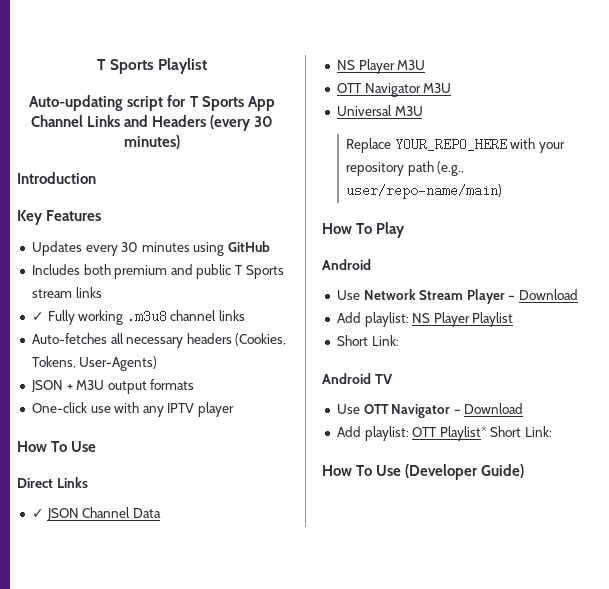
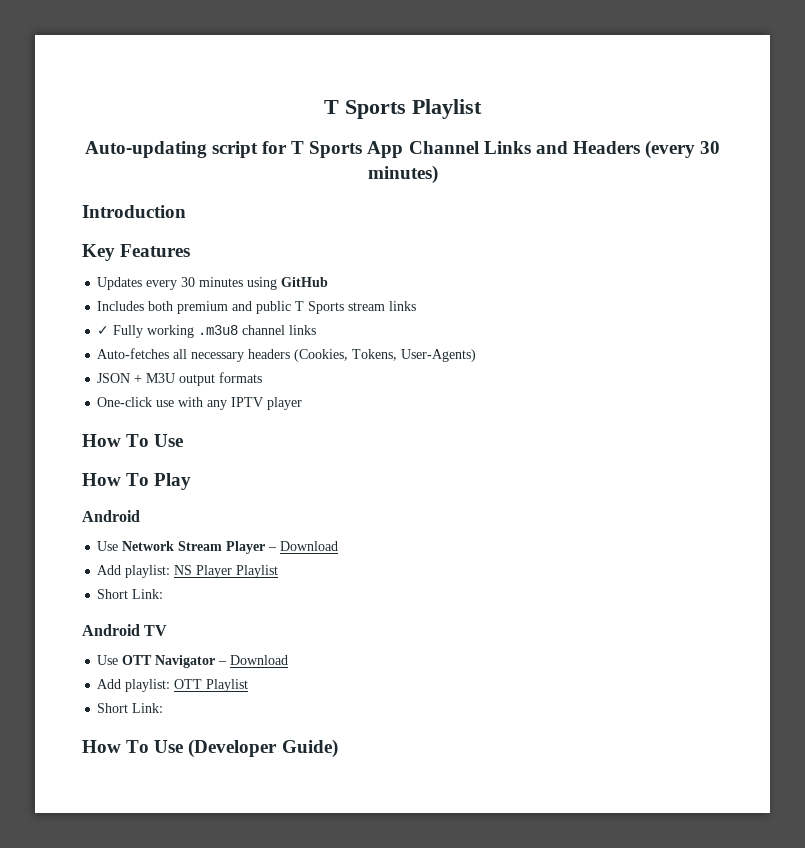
- Direct Links
- ✓ JSON Channel Data
- NS Player M3U
- OTT Navigator M3U
- Universal M3U
- Replace YOUR_REPO_HERE with your repository path (e.g., user/repo-name/main)
- Add playlist: OTT Playlist* Short Link:
+ Add playlist: OTT Playlist
+ Short Link:

